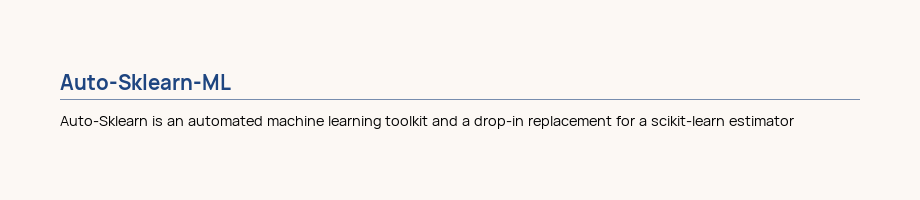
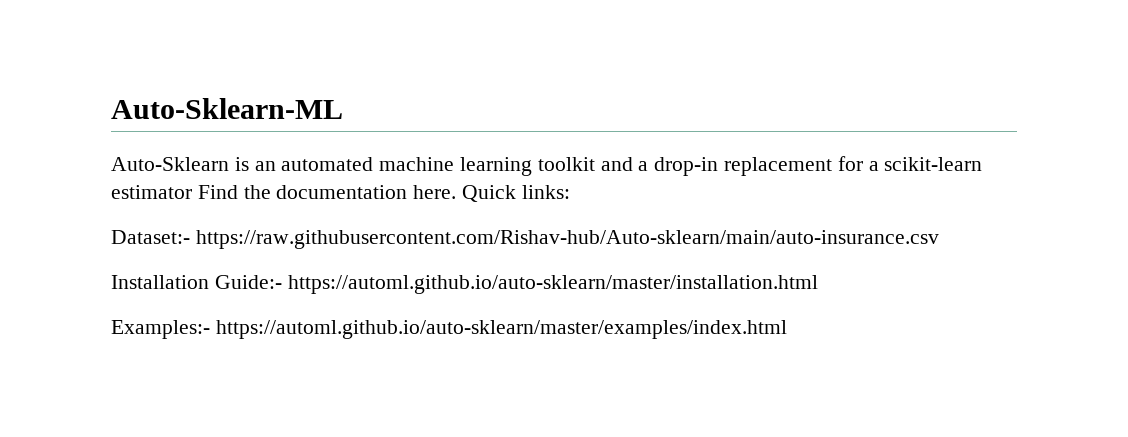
- Auto-Sklearn is an automated machine learning toolkit and a drop-in replacement for a scikit-learn estimator
+ Auto-Sklearn is an automated machine learning toolkit and a drop-in replacement for a scikit-learn estimator Find the documentation here. Quick links:
+ Dataset:- https://raw.githubusercontent.com/Rishav-hub/Auto-sklearn/main/auto-insurance.csv
+ Installation Guide:- https://automl.github.io/auto-sklearn/master/installation.html
+ Examples:- https://automl.github.io/auto-sklearn/master/examples/index.html

